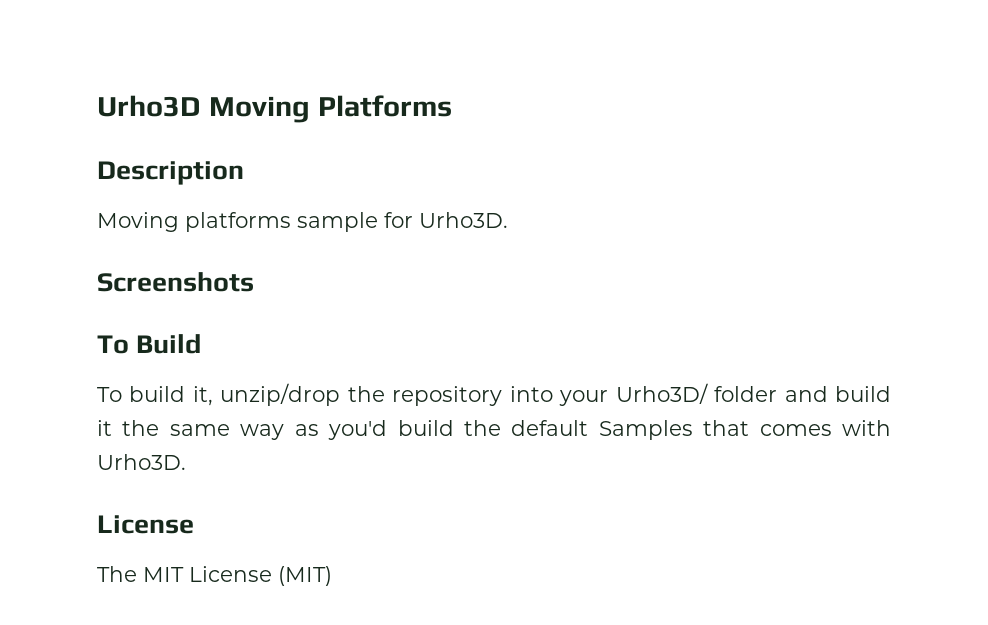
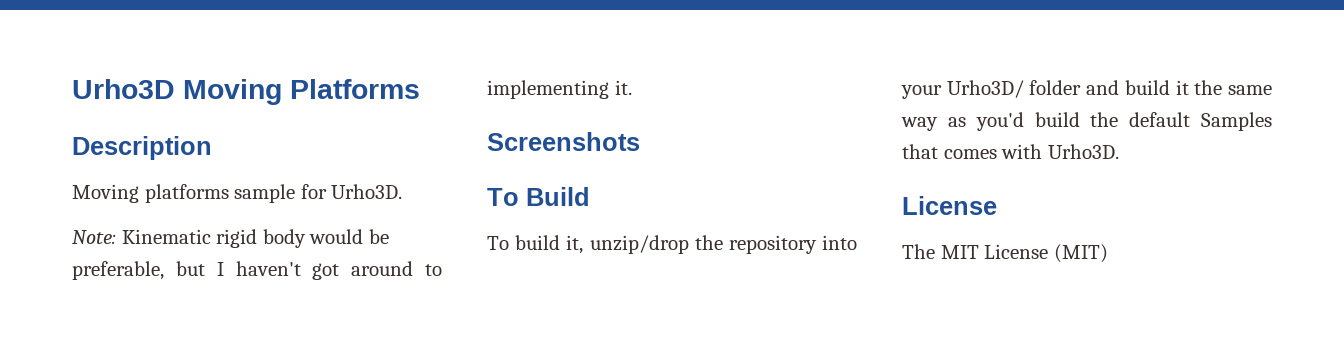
+ Note: Kinematic rigid body would be preferable, but I haven't got around to implementing it.

